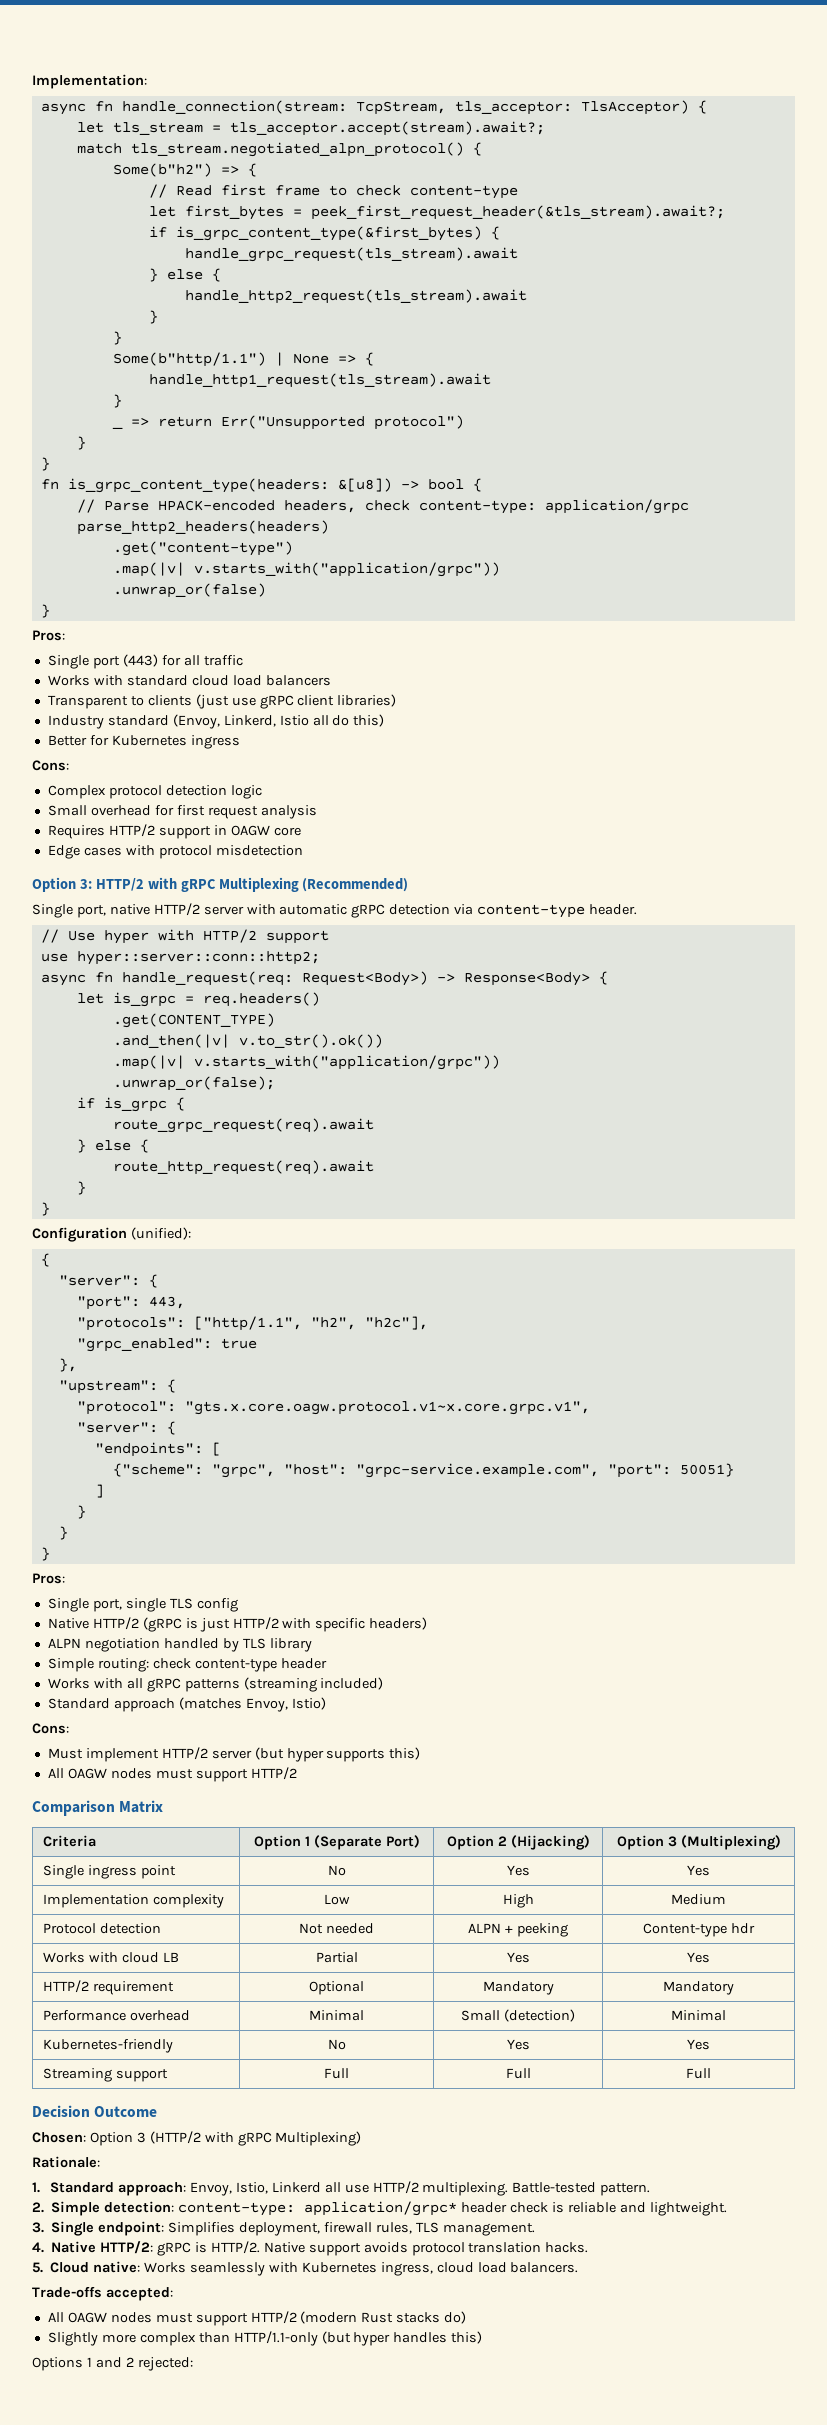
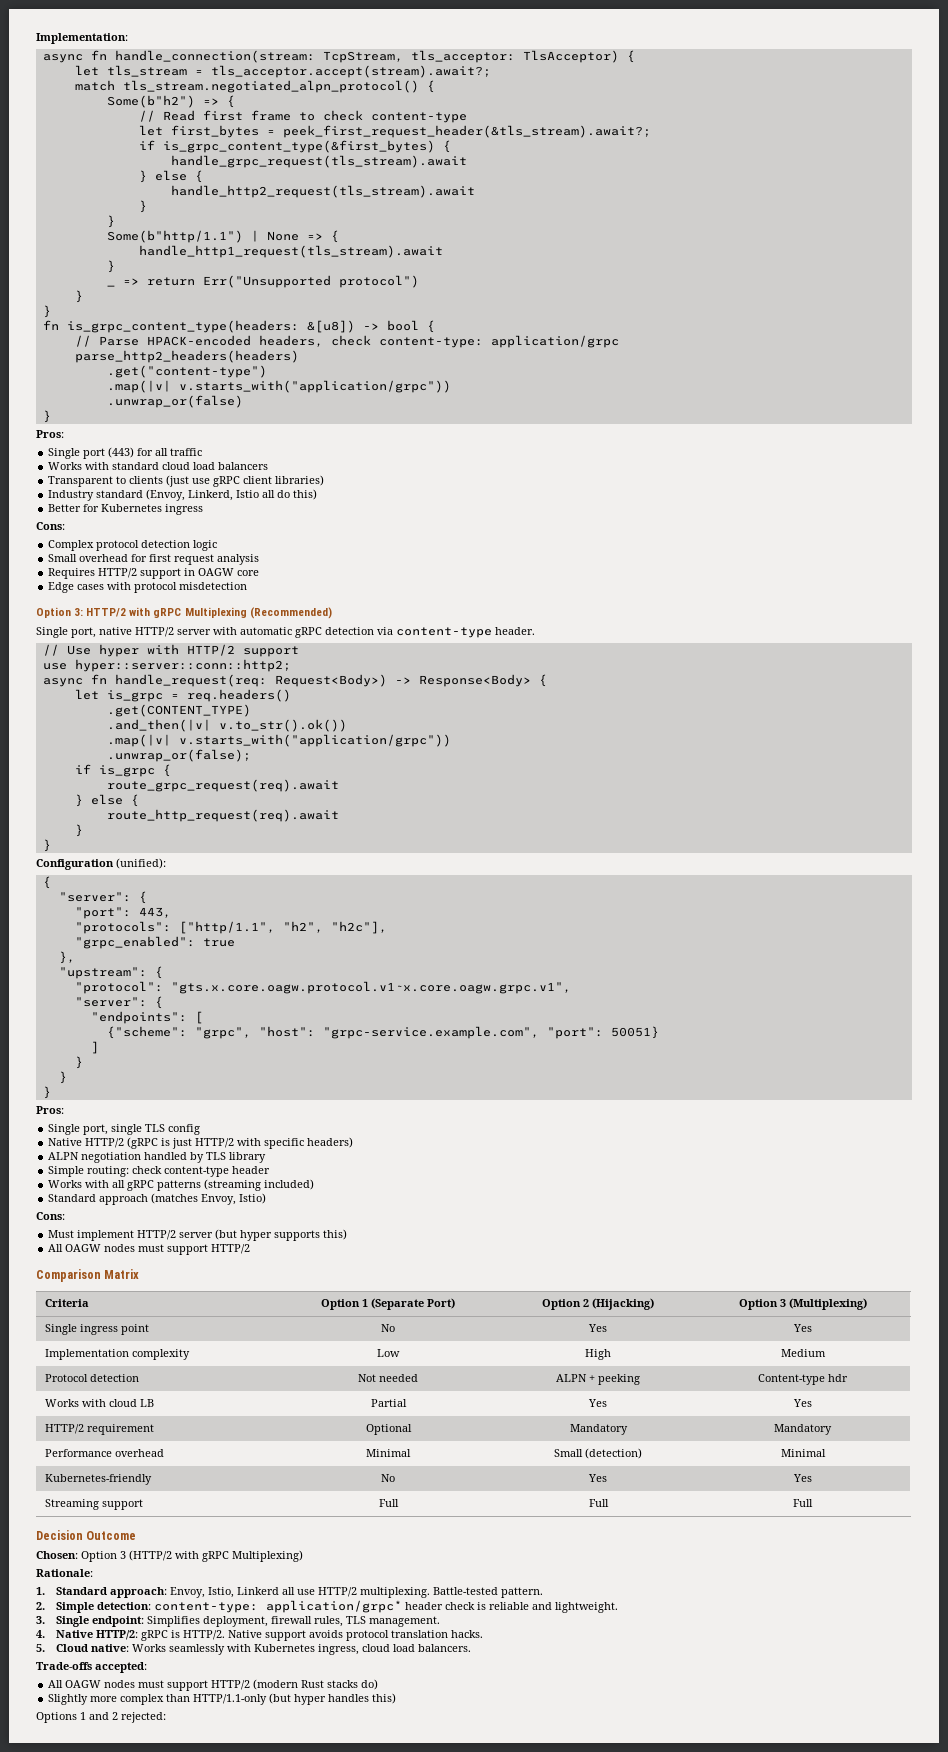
- "protocol": "gts.x.core.oagw.protocol.v1~x.core.grpc.v1",
+ "protocol": "gts.x.core.oagw.protocol.v1~x.core.oagw.grpc.v1",

